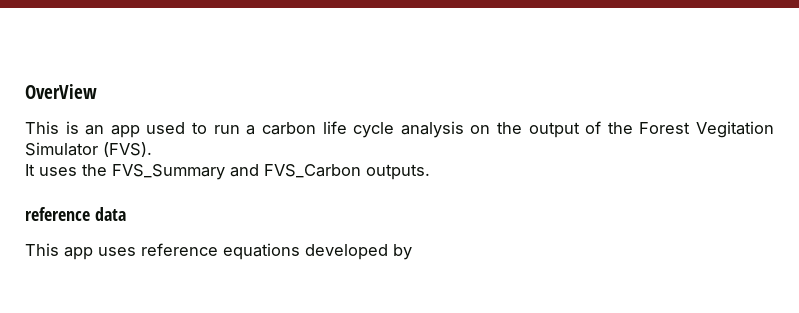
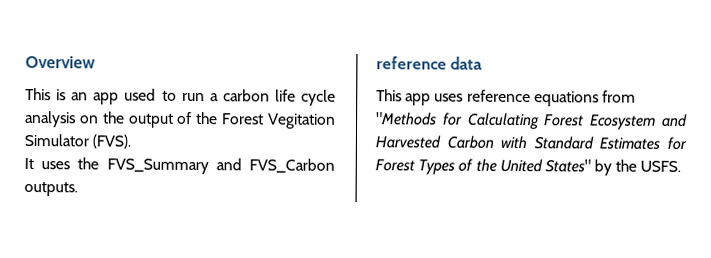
- OverView
+ Overview
- This app uses reference equations developed by
+ This app uses reference equations from "Methods for Calculating Forest Ecosystem and Harvested Carbon with Standard Estimates for Forest Types of the United States" by the USFS.

